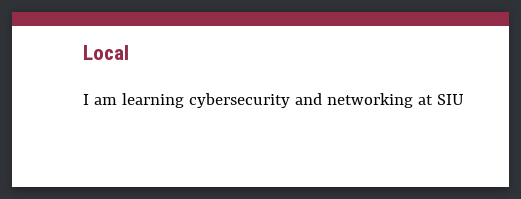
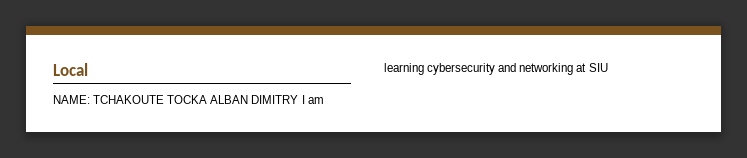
- I am learning cybersecurity and networking at SIU
+ NAME: TCHAKOUTE TOCKA ALBAN DIMITRY I am learning cybersecurity and networking at SIU

